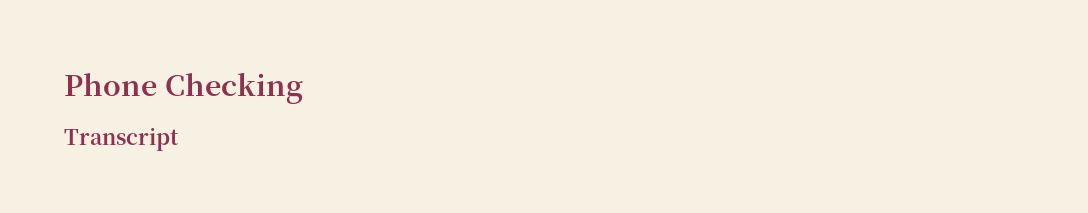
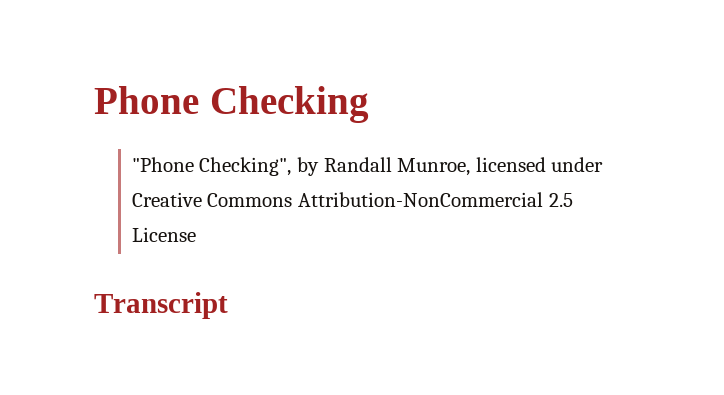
+ "Phone Checking", by Randall Munroe, licensed under Creative Commons Attribution-NonCommercial 2.5 License

